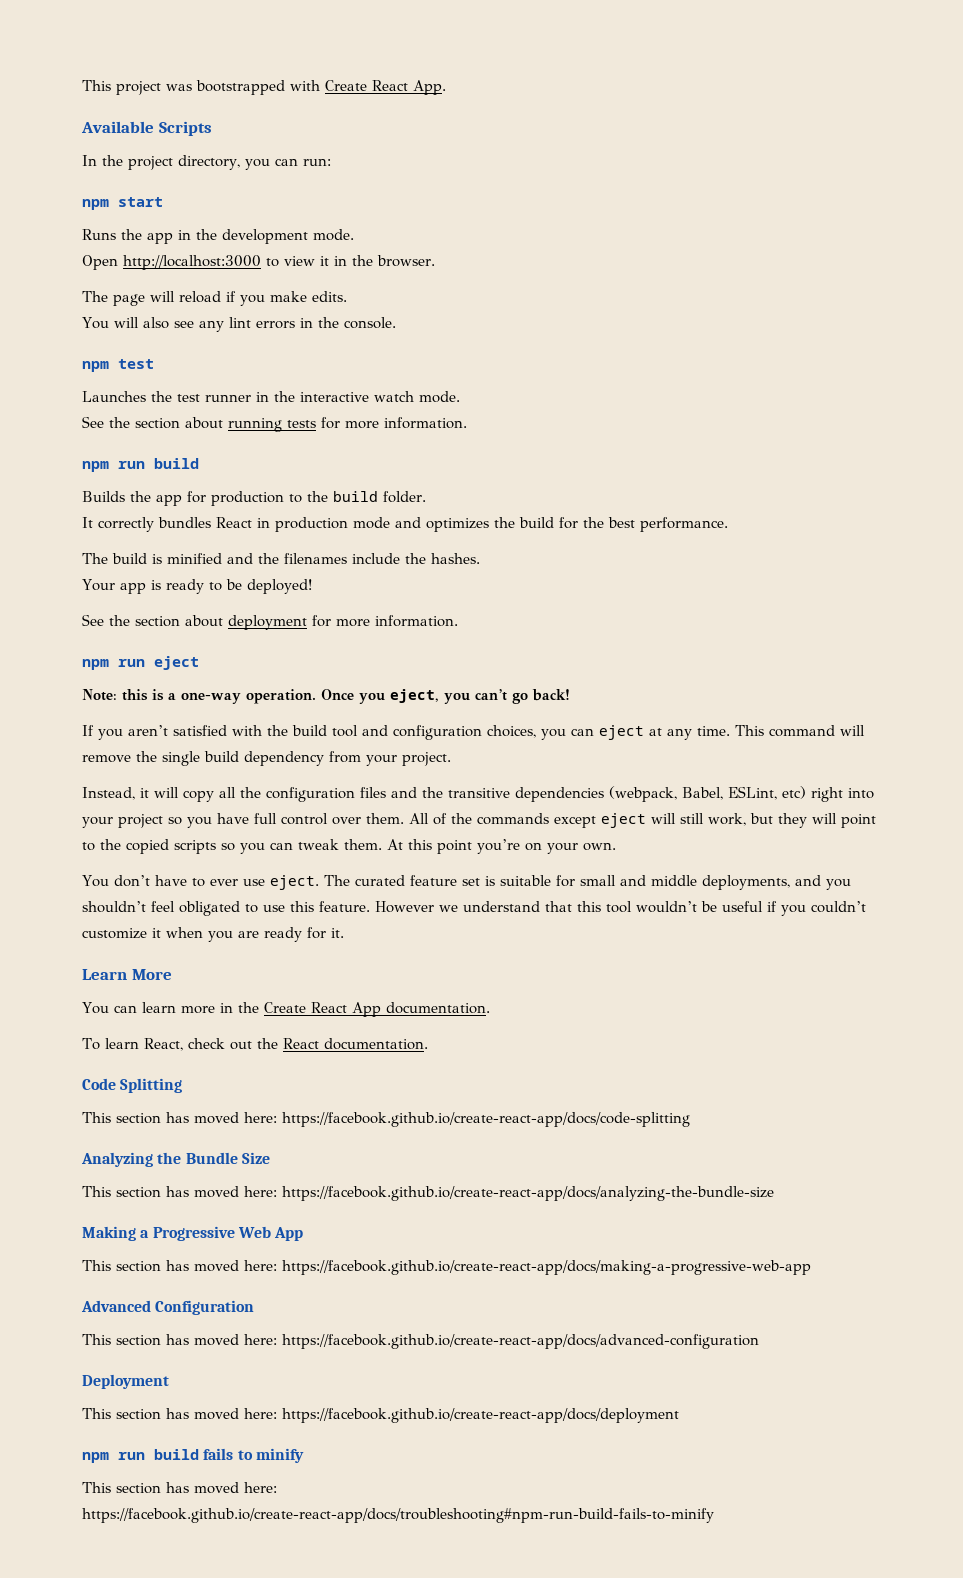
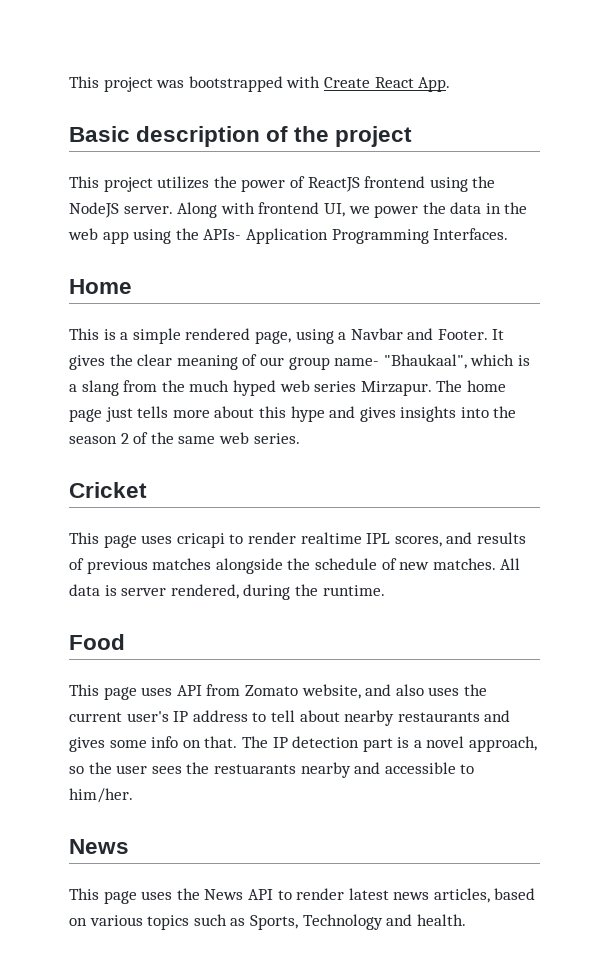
- Available Scripts
- In the project directory, you can run:
- npm start
- Runs the app in the development mode.
- Open http://localhost:3000 to view it in the browser.
- The page will reload if you make edits.
- You will also see any lint errors in the console.
- npm test
- Launches the test runner in the interactive watch mode.
- See the section about running tests for more information.
- npm run build
- Builds the app for production to the build folder.
- It correctly bundles React in production mode and optimizes the build for the best performance.
- The build is minified and the filenames include the hashes.
- Your app is ready to be deployed!
- See the section about deployment for more information.
- npm run eject
- Note: this is a one-way operation. Once you eject, you can’t go back!
- If you aren’t satisfied with the build tool and configuration choices, you can eject at any time. This command will remove the single build dependency from your project.
- Instead, it will copy all the configuration files and the transitive dependencies (webpack, Babel, ESLint, etc) right into your project so you have full control over them. All of the commands except eject will still work, but they will point to the copied scripts so you can tweak them. At this point you’re on your own.
- You don’t have to ever use eject. The curated feature set is suitable for small and middle deployments, and you shouldn’t feel obligated to use this feature. However we understand that this tool wouldn’t be useful if you couldn’t customize it when you are ready for it.
- Learn More
- You can learn more in the Create React App documentation.
- To learn React, check out the React documentation.
- Code Splitting
- This section has moved here: https://facebook.github.io/create-react-app/docs/code-splitting
- Analyzing the Bundle Size
- This section has moved here: https://facebook.github.io/create-react-app/docs/analyzing-the-bundle-size
- Making a Progressive Web App
- This section has moved here: https://facebook.github.io/create-react-app/docs/making-a-progressive-web-app
- Advanced Configuration
- This section has moved here: https://facebook.github.io/create-react-app/docs/advanced-configuration
- Deployment
- This section has moved here: https://facebook.github.io/create-react-app/docs/deployment
- npm run build fails to minify
- This section has moved here: https://facebook.github.io/create-react-app/docs/troubleshooting#npm-run-build-fails-to-minify
+ Basic description of the project
+ This project utilizes the power of ReactJS frontend using the NodeJS server. Along with frontend UI, we power the data in the web app using the APIs- Application Programming Interfaces.
+ Home
+ This is a simple rendered page, using a Navbar and Footer. It gives the clear meaning of our group name- "Bhaukaal", which is a slang from the much hyped web series Mirzapur. The home page just tells more about this hype and gives insights into the season 2 of the same web series.
+ Cricket
+ This page uses cricapi to render realtime IPL scores, and results of previous matches alongside the schedule of new matches. All data is server rendered, during the runtime.
+ Food
+ This page uses API from Zomato website, and also uses the current user's IP address to tell about nearby restaurants and gives some info on that. The IP detection part is a novel approach, so the user sees the restuarants nearby and accessible to him/her.
+ News
+ This page uses the News API to render latest news articles, based on various topics such as Sports, Technology and health.

